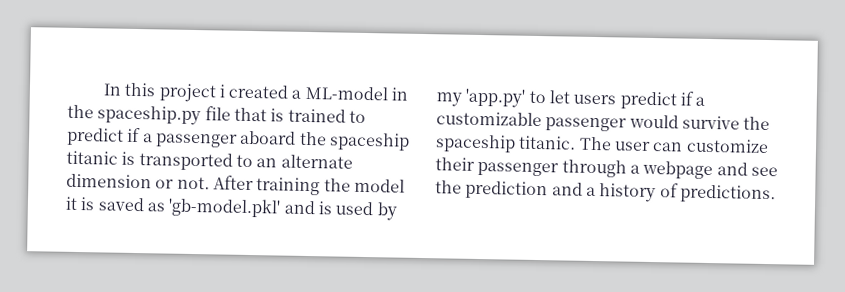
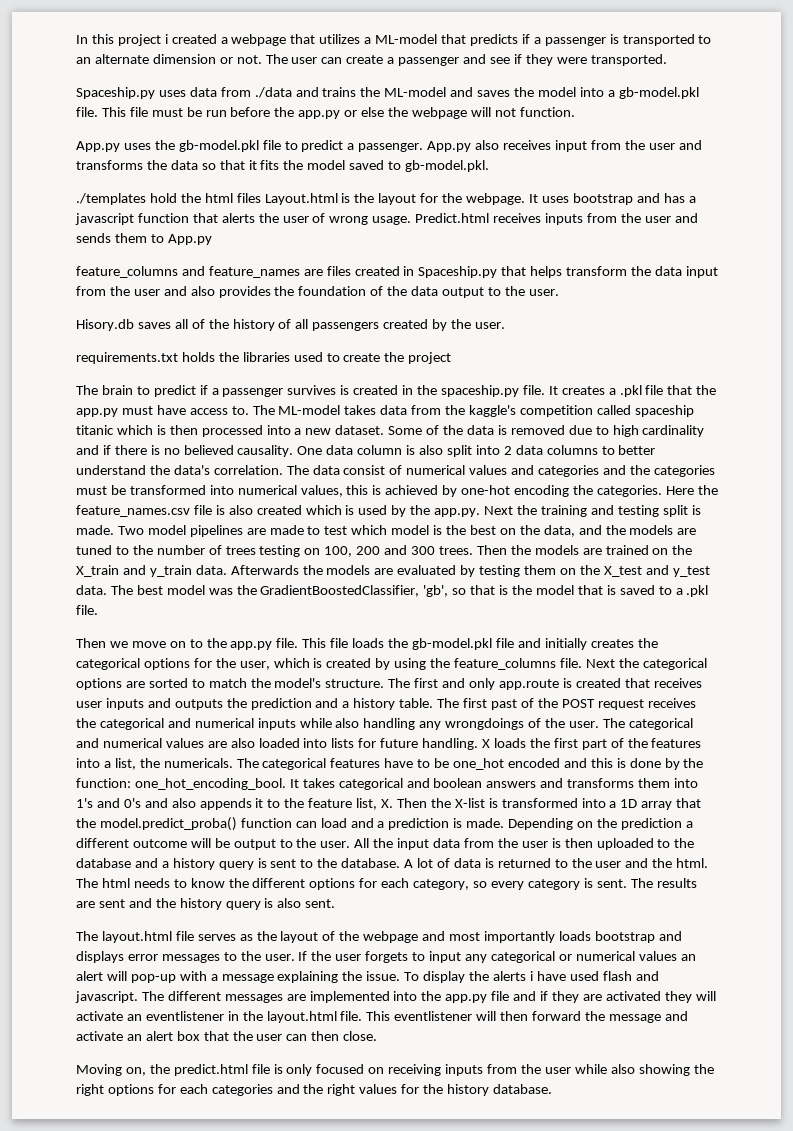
- In this project i created a ML-model in the spaceship.py file that is trained to predict if a passenger aboard the spaceship titanic is transported to an alternate dimension or not.
+ In this project i created a webpage that utilizes a ML-model that predicts if a passenger is transported to an alternate dimension or not.
- After training the model it is saved as 'gb-model.pkl' and is used by my 'app.py' to let users predict if a customizable passenger would survive the spaceship titanic. The user can customize their passenger through a webpage and see the prediction and a history of predictions.
+ The user can create a passenger and see if they were transported.
+ Spaceship.py uses data from ./data and trains the ML-model and saves the model into a gb-model.pkl file. This file must be run before the app.py or else the webpage will not function.
+ App.py uses the gb-model.pkl file to predict a passenger. App.py also receives input from the user and transforms the data so that it fits the model saved to gb-model.pkl.
+ ./templates hold the html files Layout.html is the layout for the webpage. It uses bootstrap and has a javascript function that alerts the user of wrong usage. Predict.html receives inputs from the user and sends them to App.py
+ feature_columns and feature_names are files created in Spaceship.py that helps transform the data input from the user and also provides the foundation of the data output to the user.
+ Hisory.db saves all of the history of all passengers created by the user.
+ requirements.txt holds the libraries used to create the project
+ The brain to predict if a passenger survives is created in the spaceship.py file. It creates a .pkl file that the app.py must have access to. The ML-model takes data from the kaggle's competition called spaceship titanic which is then processed into a new dataset. Some of the data is removed due to high cardinality and if there is no believed causality. One data column is also split into 2 data columns to better understand the data's correlation. The data consist of numerical values and categories and the categories must be transformed into numerical values, this is achieved by one-hot encoding the categories. Here the feature_names.csv file is also created which is used by the app.py. Next the training and testing split is made. Two model pipelines are made to test which model is the best on the data, and the models are tuned to the number of trees testing on 100, 200 and 300 trees. Then the models are trained on the X_train and y_train data. Afterwards the models are evaluated by testing them on the X_test and y_test data. The best model was the GradientBoostedClassifier, 'gb', so that is the model that is saved to a .pkl file.
+ Then we move on to the app.py file. This file loads the gb-model.pkl file and initially creates the categorical options for the user, which is created by using the feature_columns file. Next the categorical options are sorted to match the model's structure. The first and only app.route is created that receives user inputs and outputs the prediction and a history table. The first past of the POST request receives the categorical and numerical inputs while also handling any wrongdoings of the user. The categorical and numerical values are also loaded into lists for future handling. X loads the first part of the features into a list, the numericals. The categorical features have to be one_hot encoded and this is done by the function: one_hot_encoding_bool. It takes categorical and boolean answers and transforms them into 1's and 0's and also appends it to the feature list, X. Then the X-list is transformed into a 1D array that the model.predict_proba() function can load and a prediction is made. Depending on the prediction a different outcome will be output to the user. All the input data from the user is then uploaded to the database and a history query is sent to the database. A lot of data is returned to the user and the html. The html needs to know the different options for each category, so every category is sent. The results are sent and the history query is also sent.
+ The layout.html file serves as the layout of the webpage and most importantly loads bootstrap and displays error messages to the user. If the user forgets to input any categorical or numerical values an alert will pop-up with a message explaining the issue. To display the alerts i have used flash and javascript. The different messages are implemented into the app.py file and if they are activated they will activate an eventlistener in the layout.html file. This eventlistener will then forward the message and activate an alert box that the user can then close.
+ Moving on, the predict.html file is only focused on receiving inputs from the user while also showing the right options for each categories and the right values for the history database.

